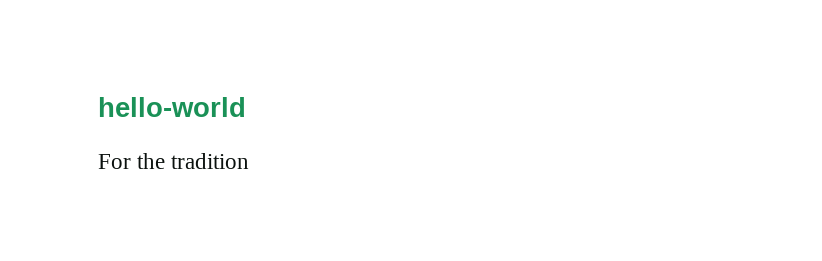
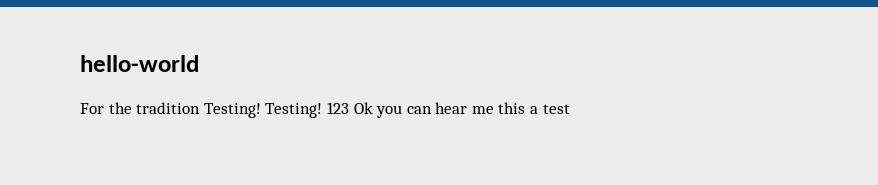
- For the tradition
+ For the tradition Testing! Testing! 123 Ok you can hear me this a test

